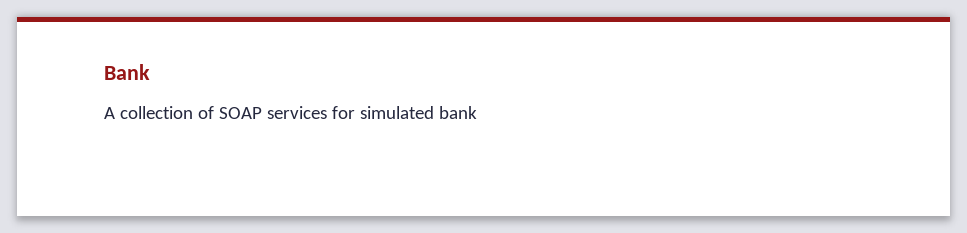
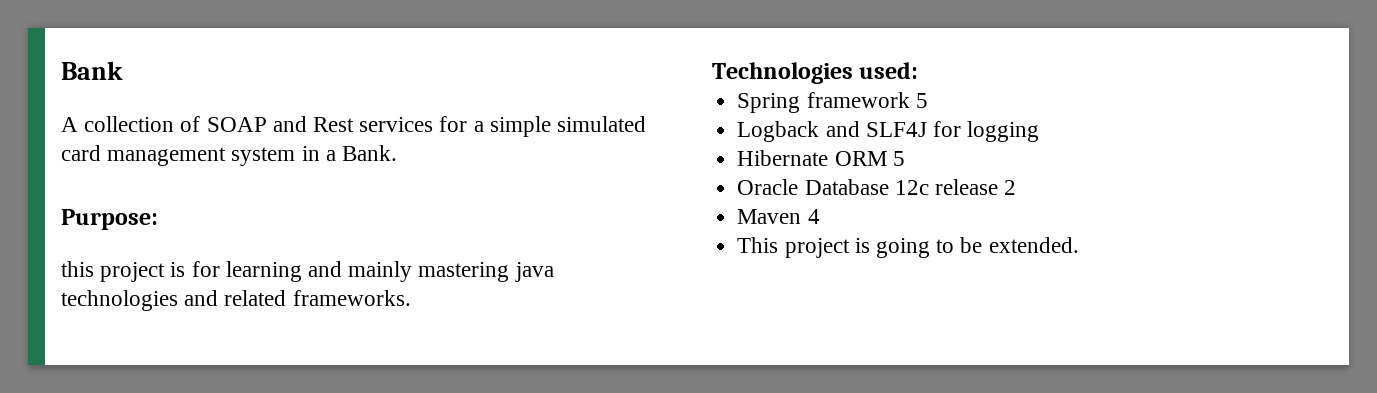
- A collection of SOAP services for simulated bank
+ A collection of SOAP and Rest services for a simple simulated card management system in a Bank.
+ Purpose:
+ this project is for learning and mainly mastering java technologies and related frameworks.
+ Technologies used:
+ Spring framework 5
+ Logback and SLF4J for logging
+ Hibernate ORM 5
+ Oracle Database 12c release 2
+ Maven 4
+ This project is going to be extended.

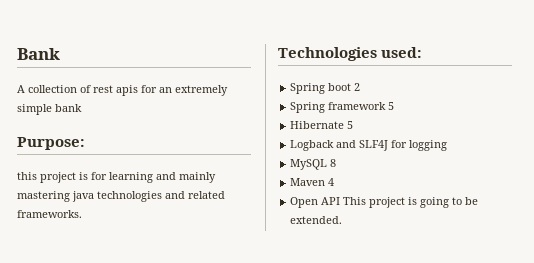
- A collection of SOAP and Rest services for a simple simulated card management system in a Bank.
+ A collection of rest apis for an extremely simple bank
+ Spring boot 2
+ Hibernate 5
- Hibernate ORM 5
- Oracle Database 12c release 2
+ MySQL 8
- This project is going to be extended.
+ Open API This project is going to be extended.

